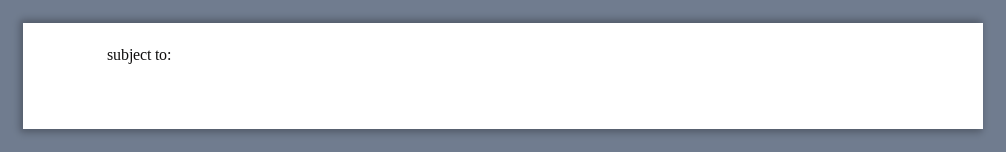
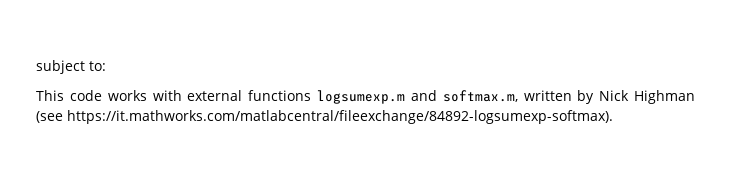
+ This code works with external functions logsumexp.m and softmax.m, written by Nick Highman (see https://it.mathworks.com/matlabcentral/fileexchange/84892-logsumexp-softmax).

